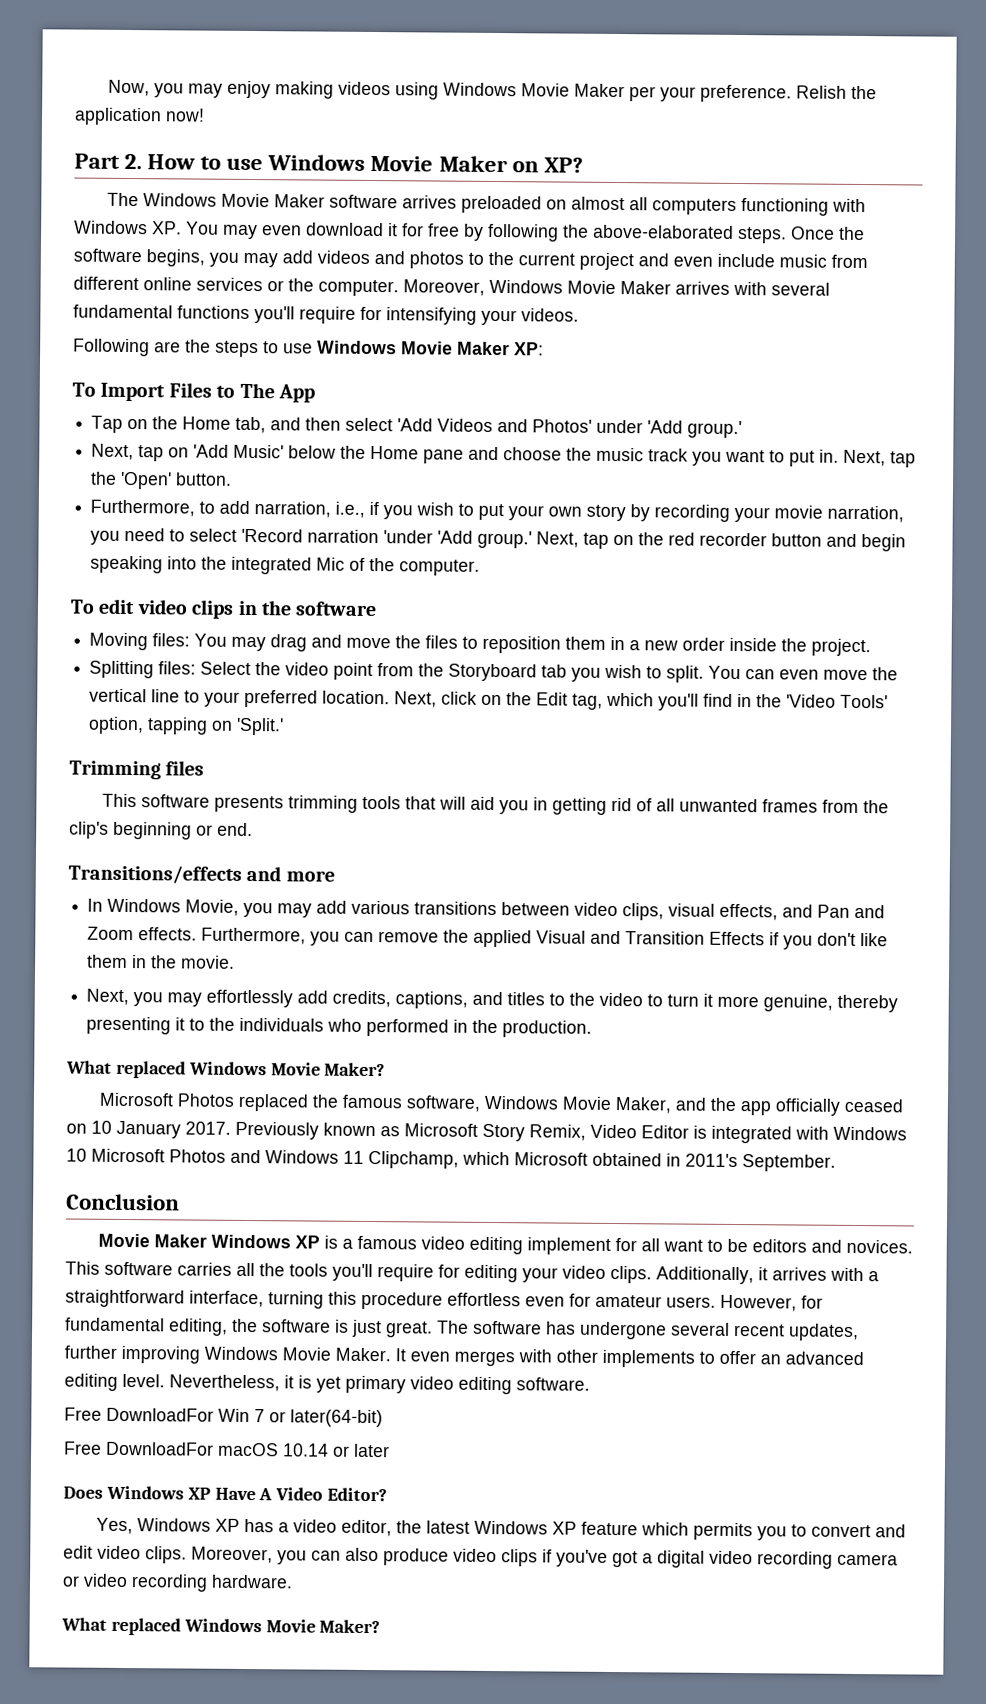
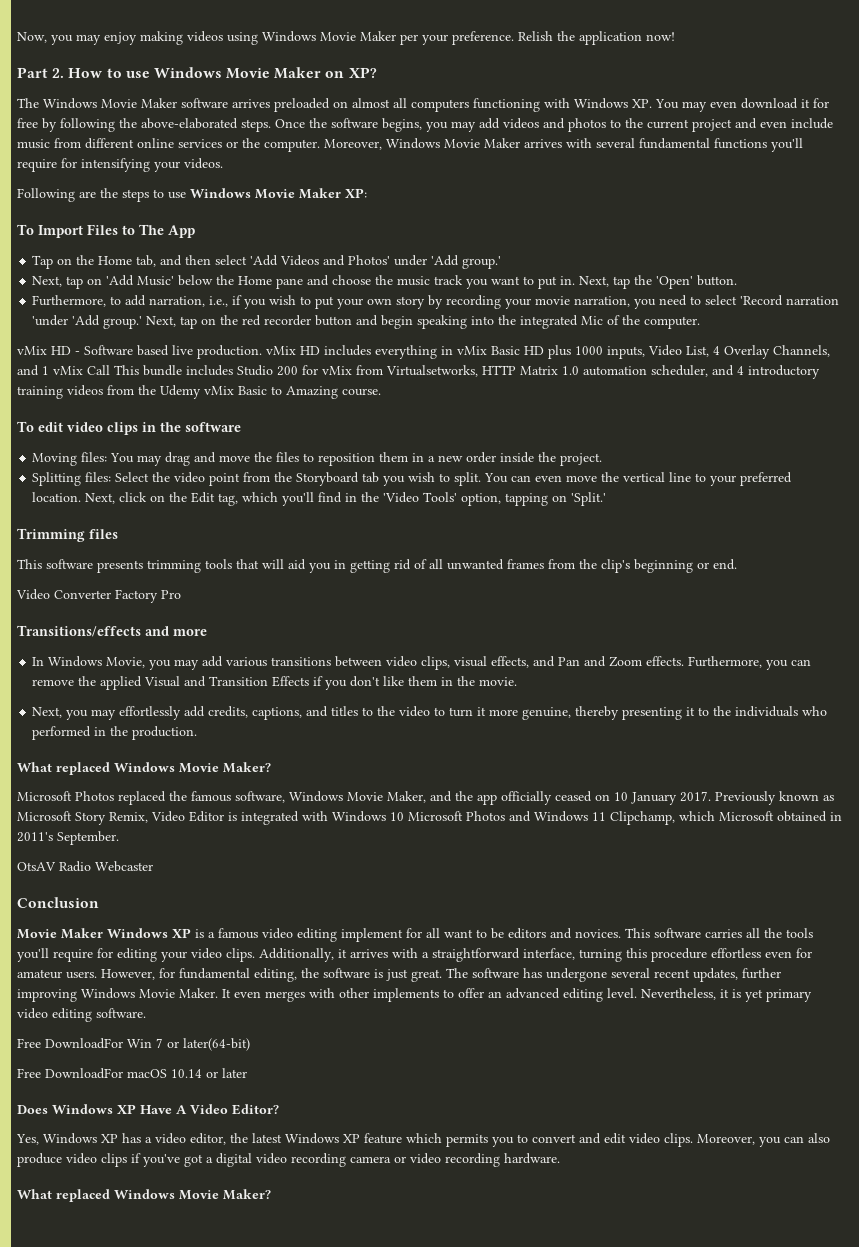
+ vMix HD - Software based live production. vMix HD includes everything in vMix Basic HD plus 1000 inputs, Video List, 4 Overlay Channels, and 1 vMix Call This bundle includes Studio 200 for vMix from Virtualsetworks, HTTP Matrix 1.0 automation scheduler, and 4 introductory training videos from the Udemy vMix Basic to Amazing course.
+ Video Converter Factory Pro
+ OtsAV Radio Webcaster

